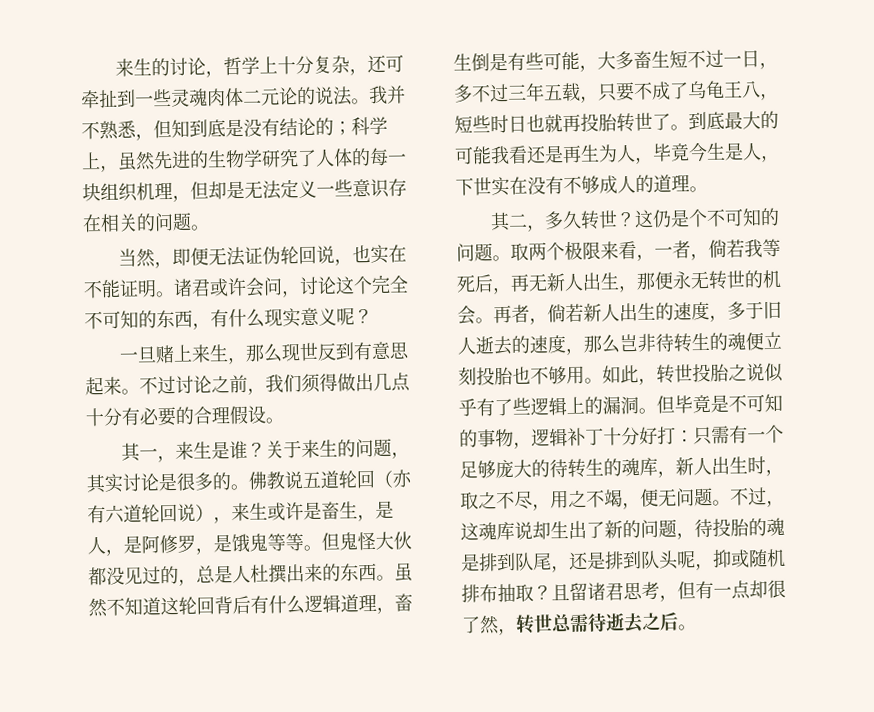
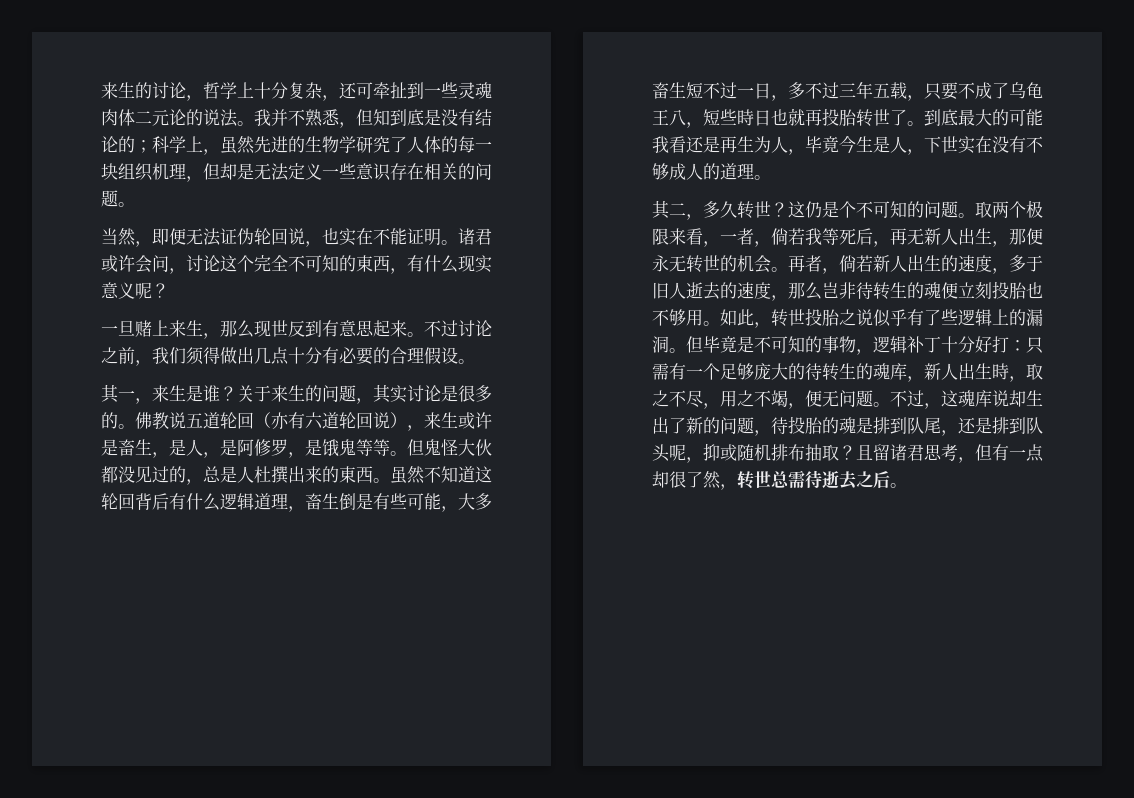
- 诸君或许会问，讨论这个完全不可知的东西，有什么现实意义呢？
+ 诸君或许会问，讨论这个完全不可知的東西，有什么现实意义呢？
- 但鬼怪大伙都没见过的，总是人杜撰出来的东西。
+ 但鬼怪大伙都没见过的，总是人杜撰出来的東西。
- 虽然不知道这轮回背后有什么逻辑道理，畜生倒是有些可能，大多畜生短不过一日，多不过三年五载，只要不成了乌龟王八，短些时日也就再投胎转世了。
+ 虽然不知道这轮回背后有什么逻辑道理，畜生倒是有些可能，大多畜生短不过一日，多不过三年五载，只要不成了乌龟王八，短些時日也就再投胎转世了。
- 但毕竟是不可知的事物，逻辑补丁十分好打：只需有一个足够庞大的待转生的魂库，新人出生时，取之不尽，用之不竭，便无问题。
+ 但毕竟是不可知的事物，逻辑补丁十分好打：只需有一个足够庞大的待转生的魂库，新人出生時，取之不尽，用之不竭，便无问题。

